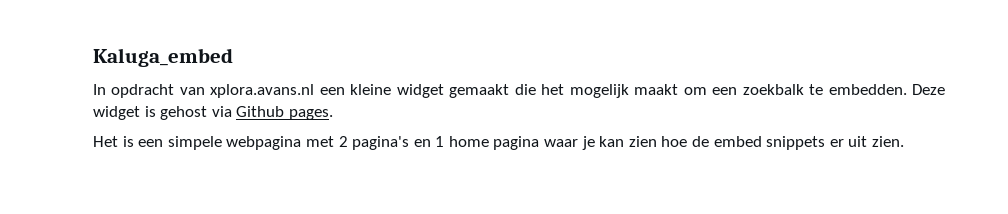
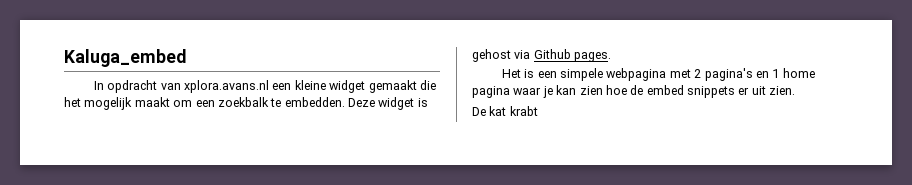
+ De kat krabt

